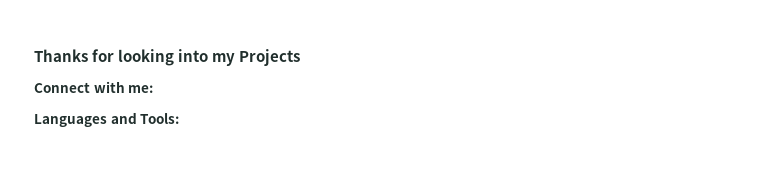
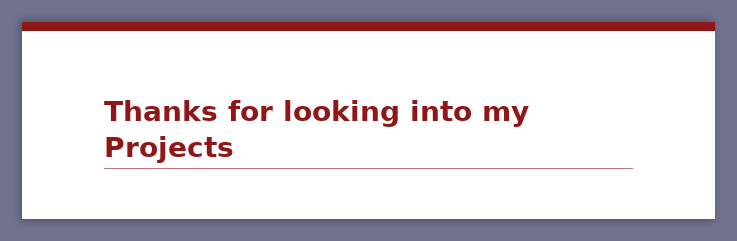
- Connect with me:
- Languages and Tools:

